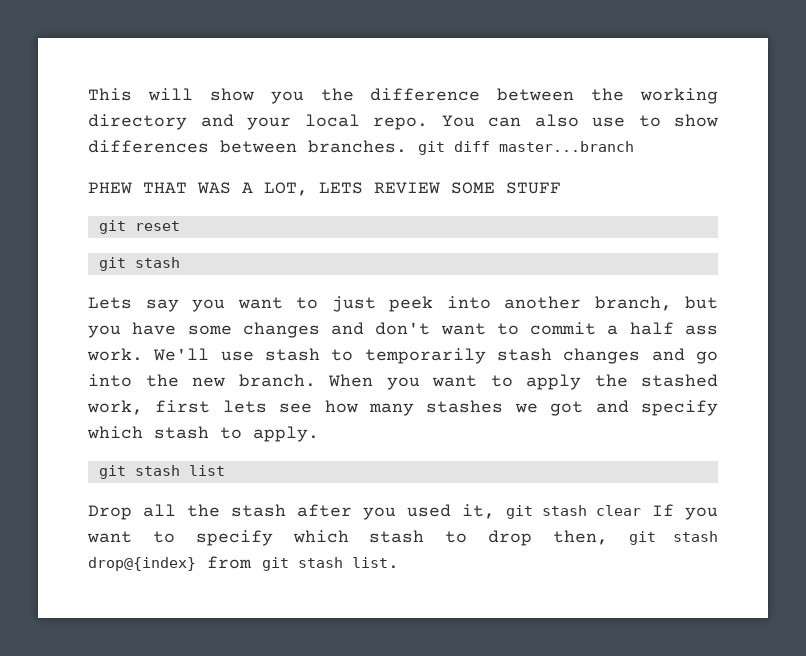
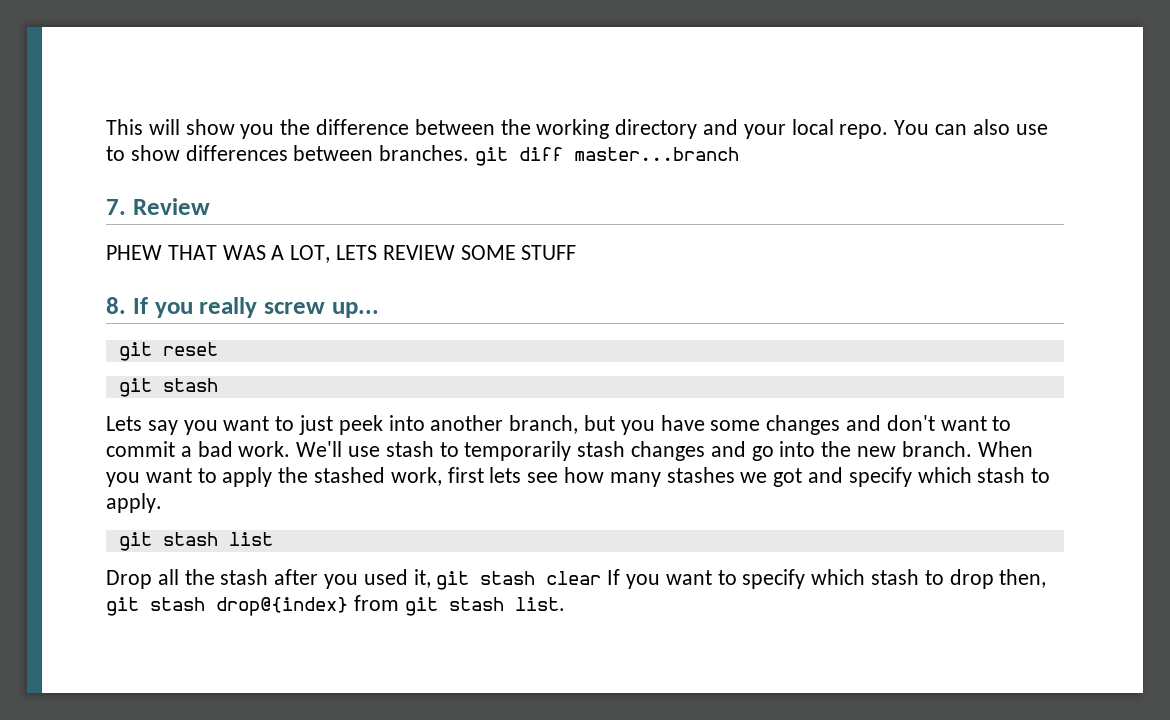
+ 7. Review
+ 8. If you really screw up...
- Lets say you want to just peek into another branch, but you have some changes and don't want to commit a half ass work.
+ Lets say you want to just peek into another branch, but you have some changes and don't want to commit a bad work.

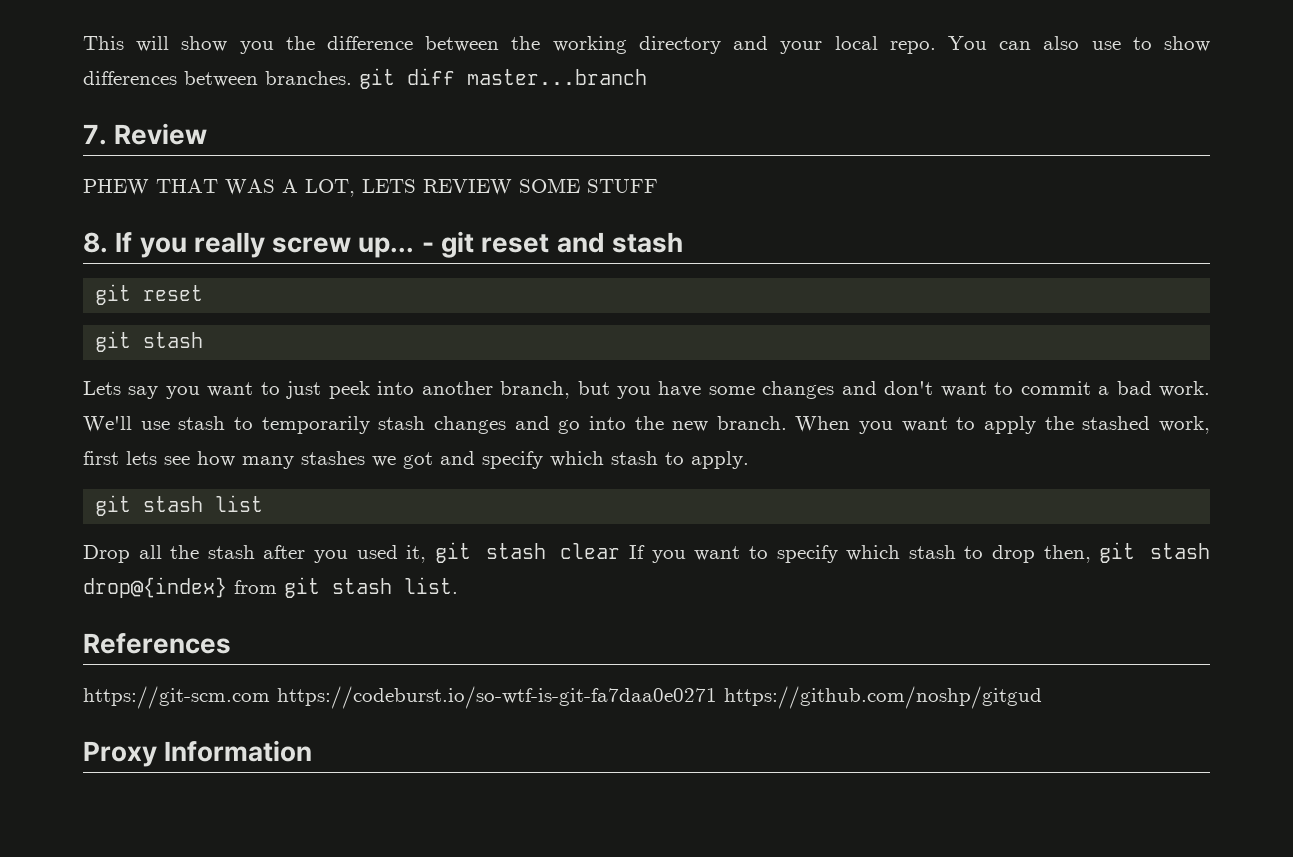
+ - git reset and stash
+ References
+ https://git-scm.com https://codeburst.io/so-wtf-is-git-fa7daa0e0271 https://github.com/noshp/gitgud
+ Proxy Information

